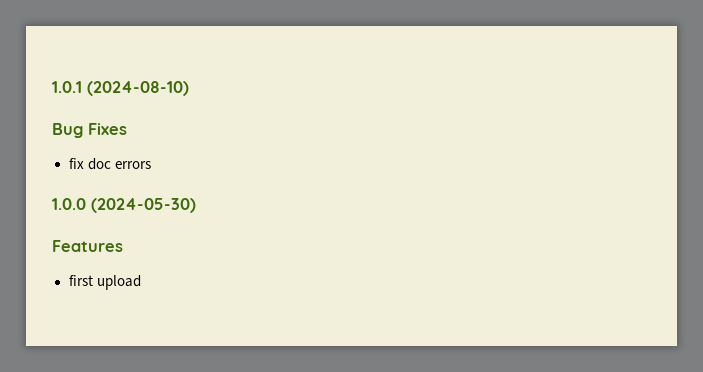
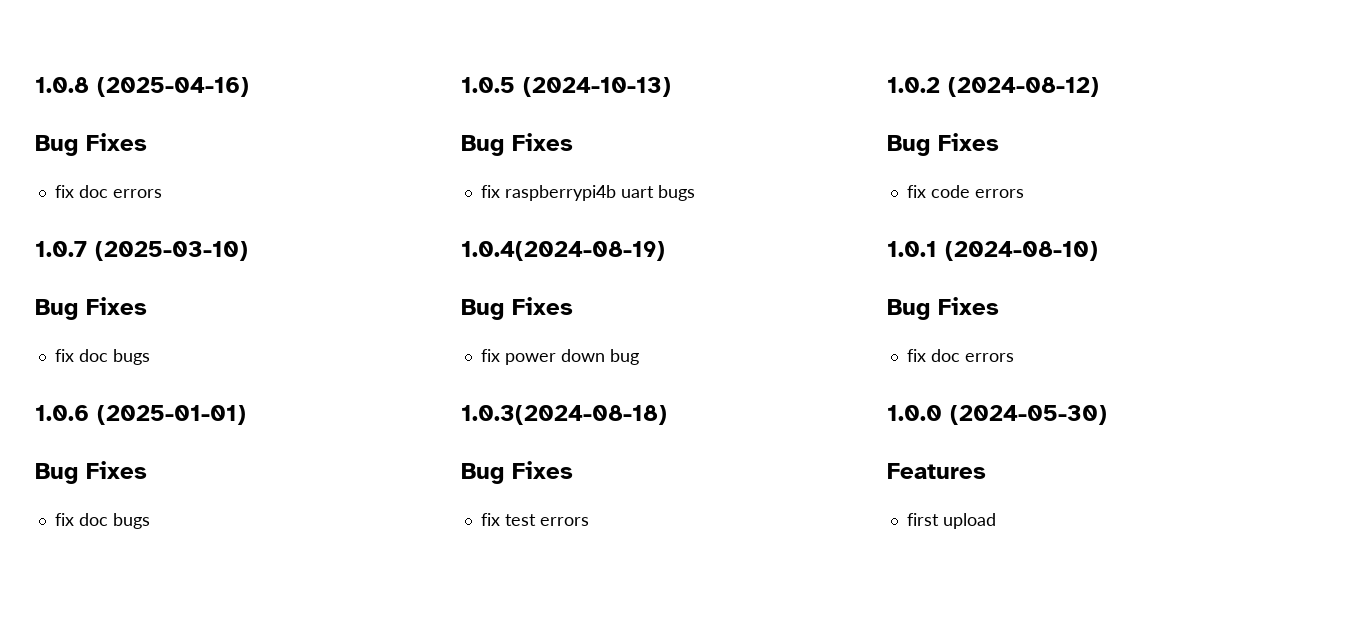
+ 1.0.8 (2025-04-16)
+ Bug Fixes
+ fix doc errors
+ 1.0.7 (2025-03-10)
+ Bug Fixes
+ fix doc bugs
+ 1.0.6 (2025-01-01)
+ Bug Fixes
+ fix doc bugs
+ 1.0.5 (2024-10-13)
+ Bug Fixes
+ fix raspberrypi4b uart bugs
+ 1.0.4(2024-08-19)
+ Bug Fixes
+ fix power down bug
+ 1.0.3(2024-08-18)
+ Bug Fixes
+ fix test errors
+ 1.0.2 (2024-08-12)
+ Bug Fixes
+ fix code errors

